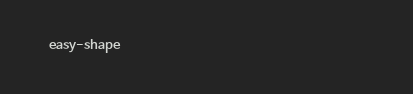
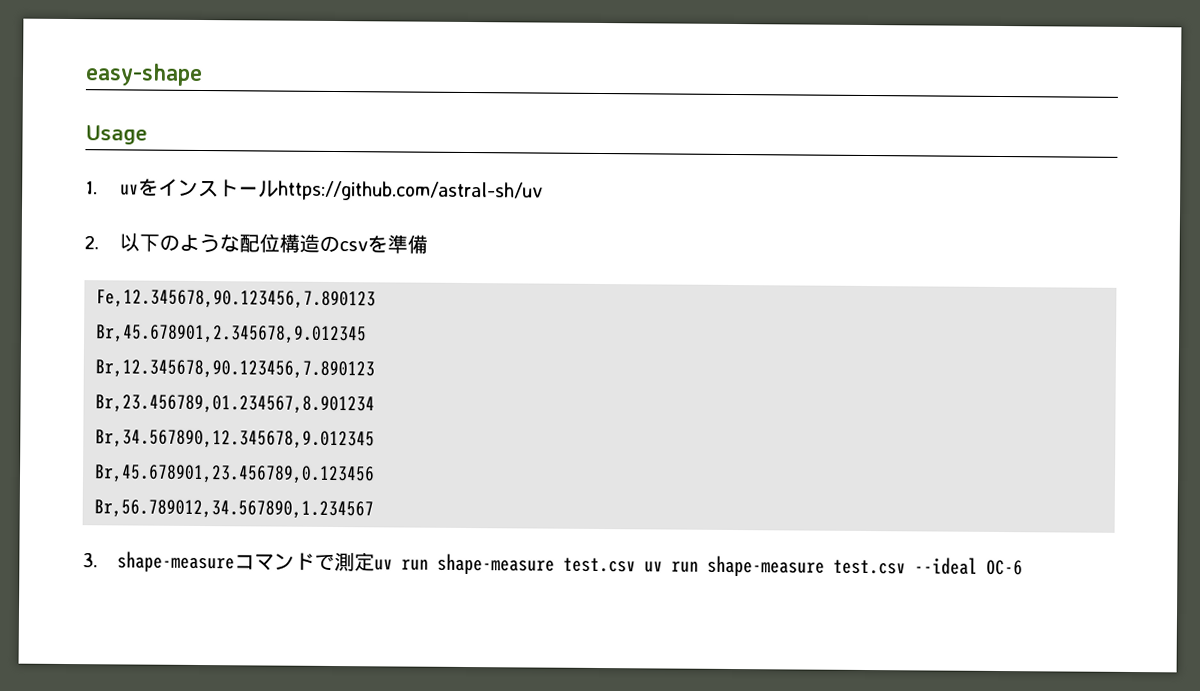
+ Usage
+ 1. uvをインストールhttps://github.com/astral-sh/uv
+ 2.以下のような配位構造のcsvを準備
+ Fe,12.345678,90.123456,7.890123
+ Br,45.678901,2.345678,9.012345
+ Br,12.345678,90.123456,7.890123
+ Br,23.456789,01.234567,8.901234
+ Br,34.567890,12.345678,9.012345
+ Br,45.678901,23.456789,0.123456
+ Br,56.789012,34.567890,1.234567
+ 3. shape-measureコマンドで測定uv run shape-measure test.csv uv run shape-measure test.csv --ideal OC-6

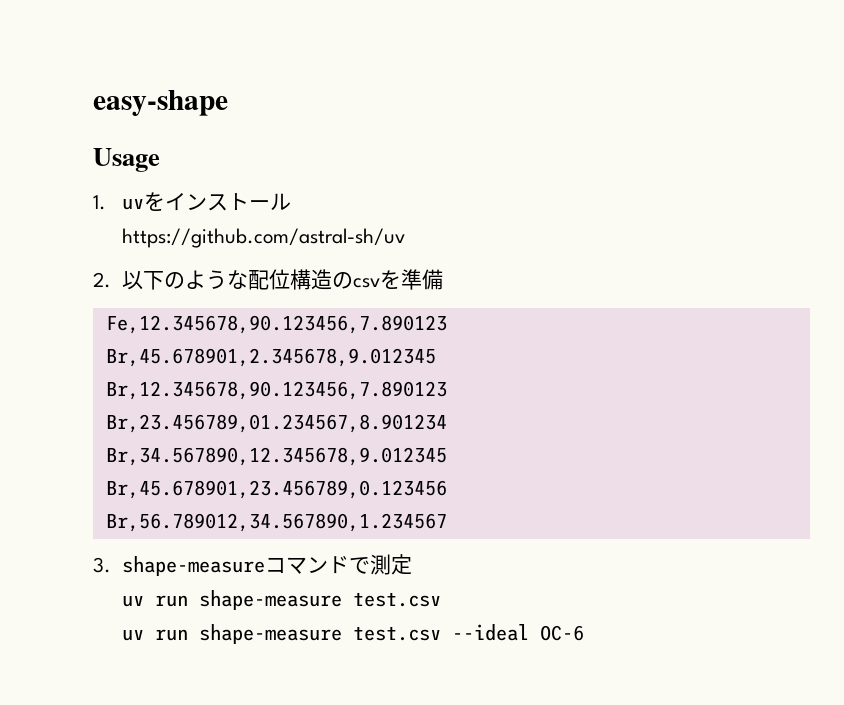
- 1. uvをインストールhttps://github.com/astral-sh/uv
+ 1. uvをインストール
+ https://github.com/astral-sh/uv
- 3. shape-measureコマンドで測定uv run shape-measure test.csv uv run shape-measure test.csv --ideal OC-6
+ 3. shape-measureコマンドで測定
+ uv run shape-measure test.csv
+ uv run shape-measure test.csv --ideal OC-6

